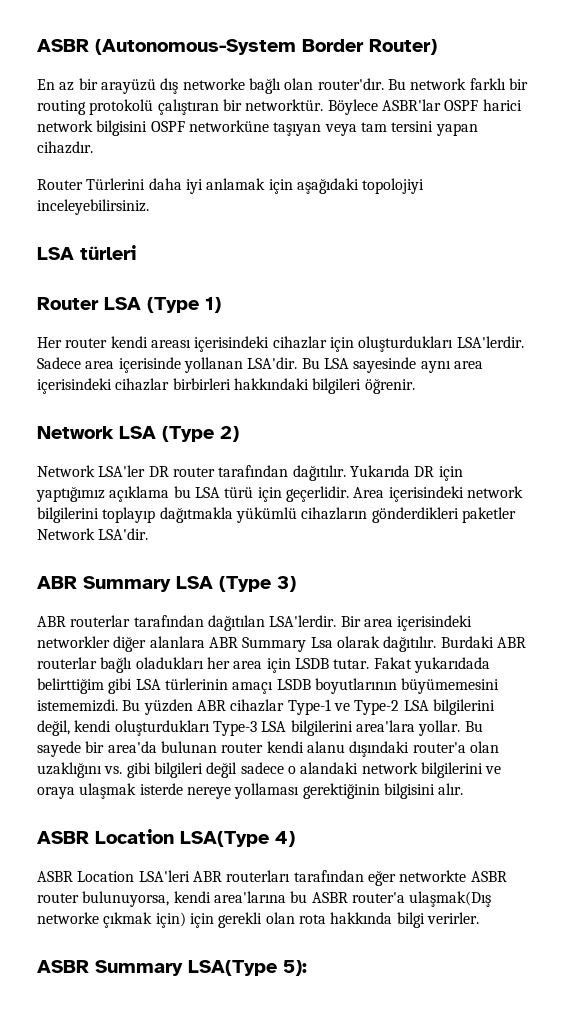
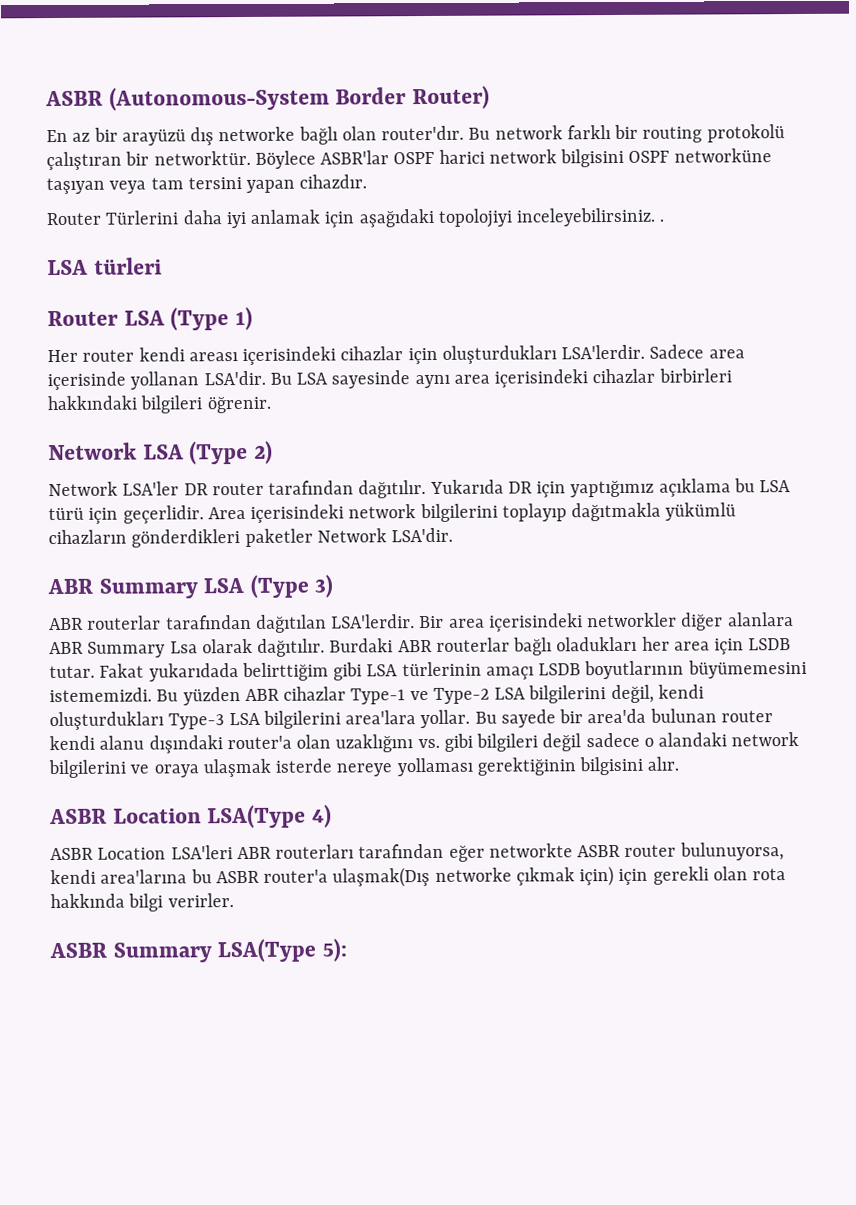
- Router Türlerini daha iyi anlamak için aşağıdaki topolojiyi inceleyebilirsiniz.
+ Router Türlerini daha iyi anlamak için aşağıdaki topolojiyi inceleyebilirsiniz. .

